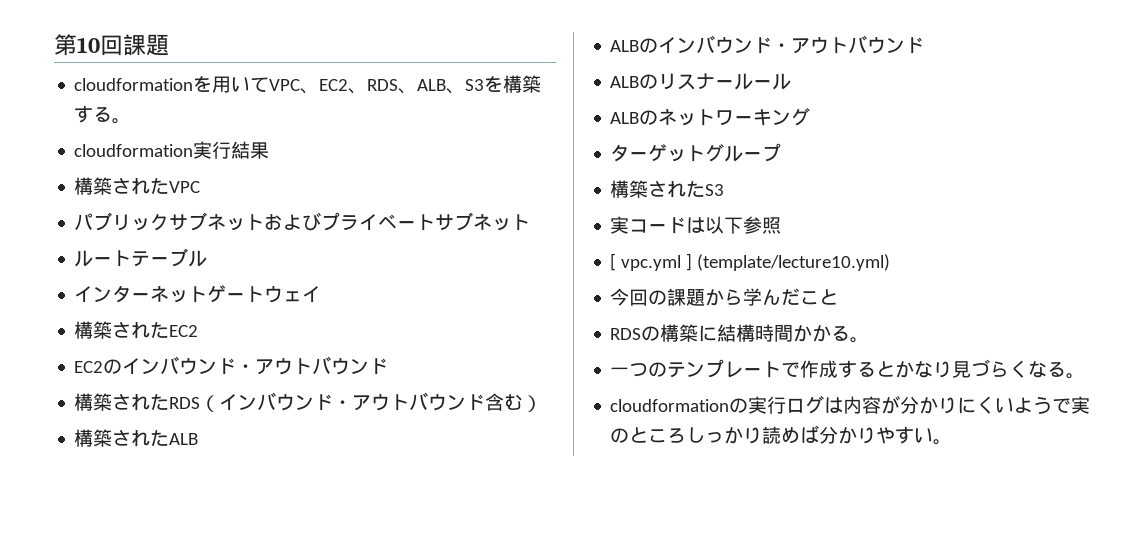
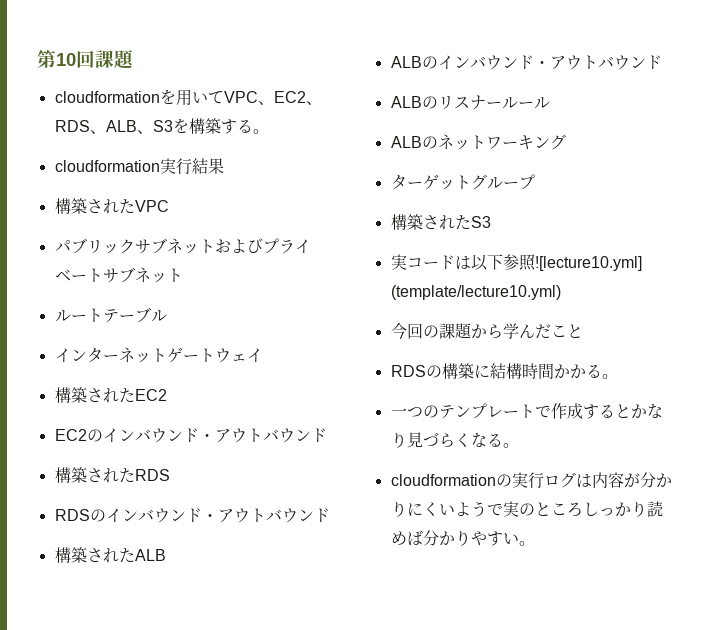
- 構築されたRDS（インバウンド・アウトバウンド含む）
+ 構築されたRDS
+ RDSのインバウンド・アウトバウンド
- 実コードは以下参照
- [ vpc.yml ] (template/lecture10.yml)
+ 実コードは以下参照![lecture10.yml] (template/lecture10.yml)

